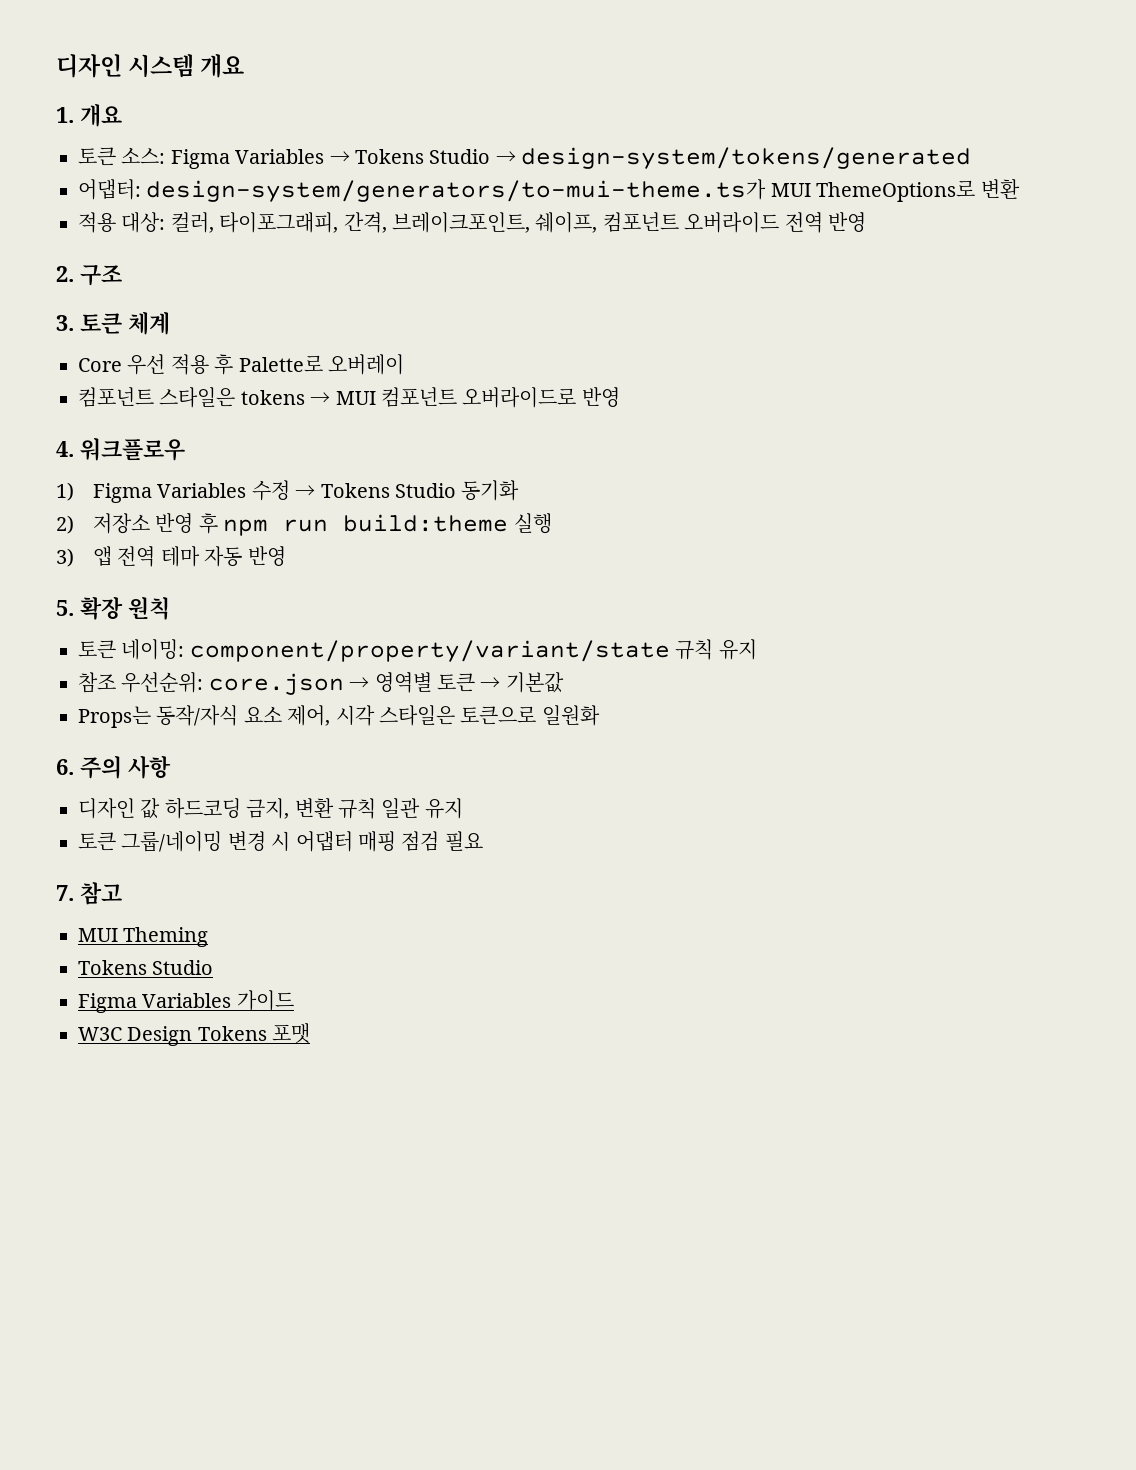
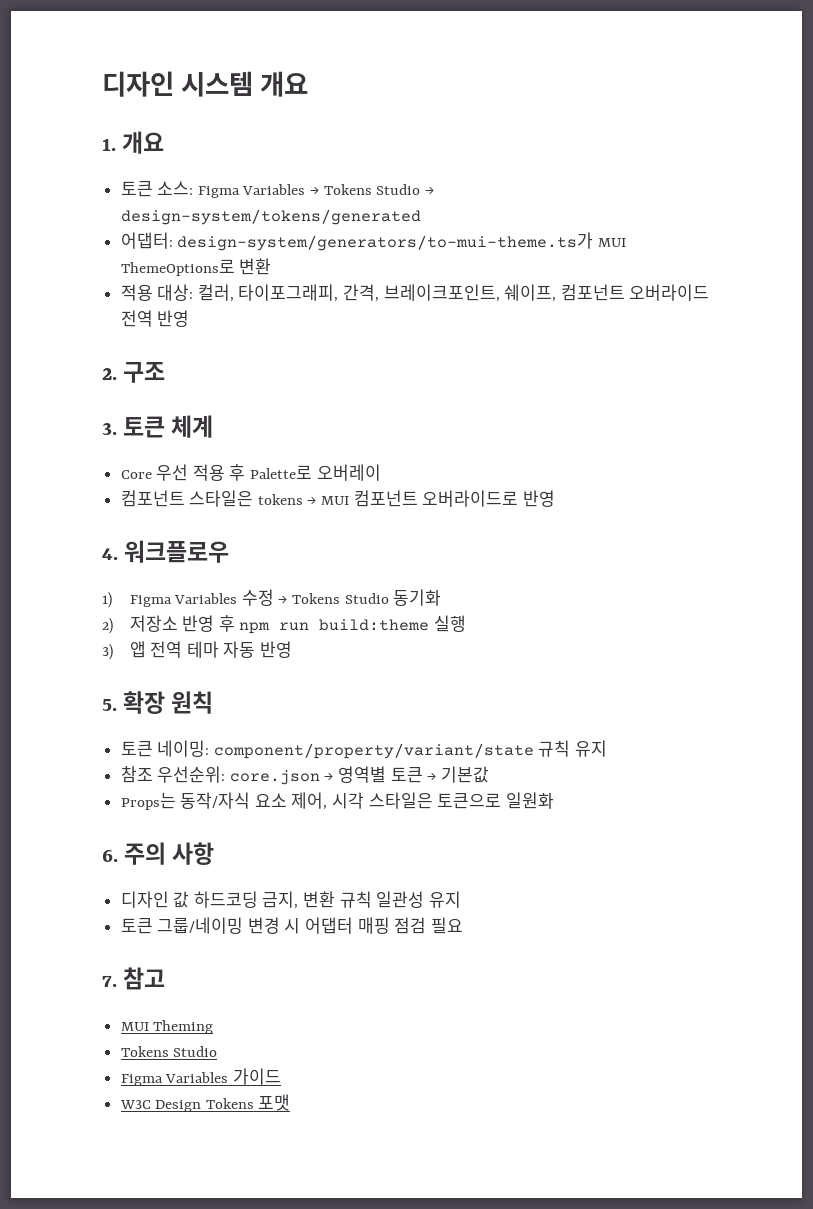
- 디자인 값 하드코딩 금지, 변환 규칙 일관 유지
+ 디자인 값 하드코딩 금지, 변환 규칙 일관성 유지

